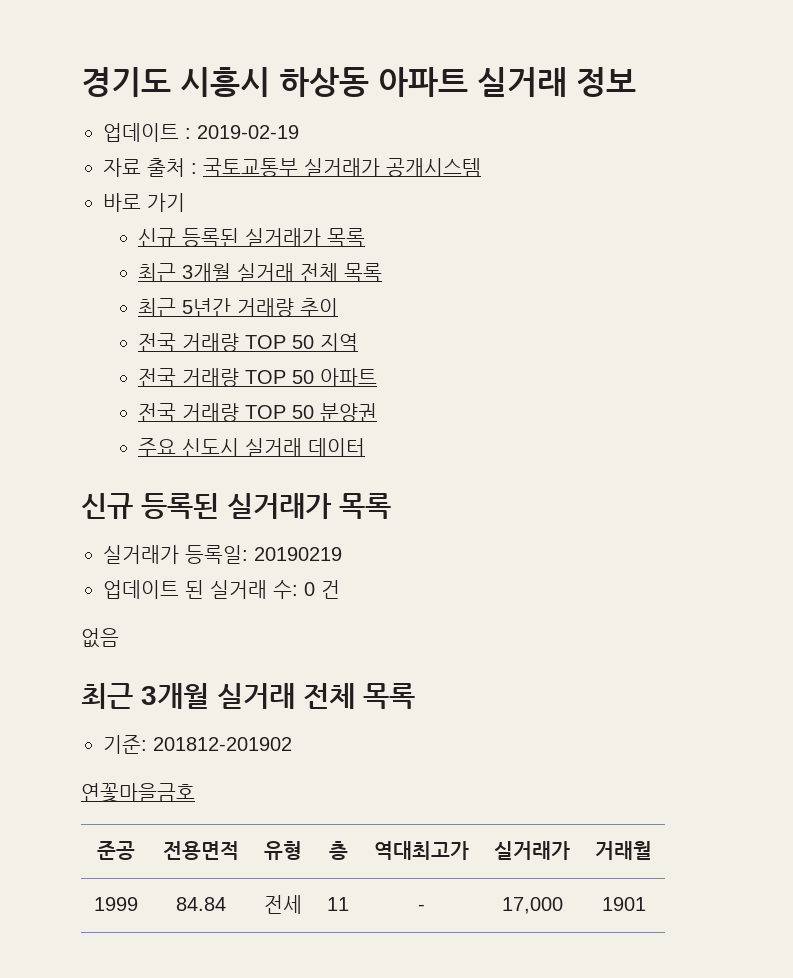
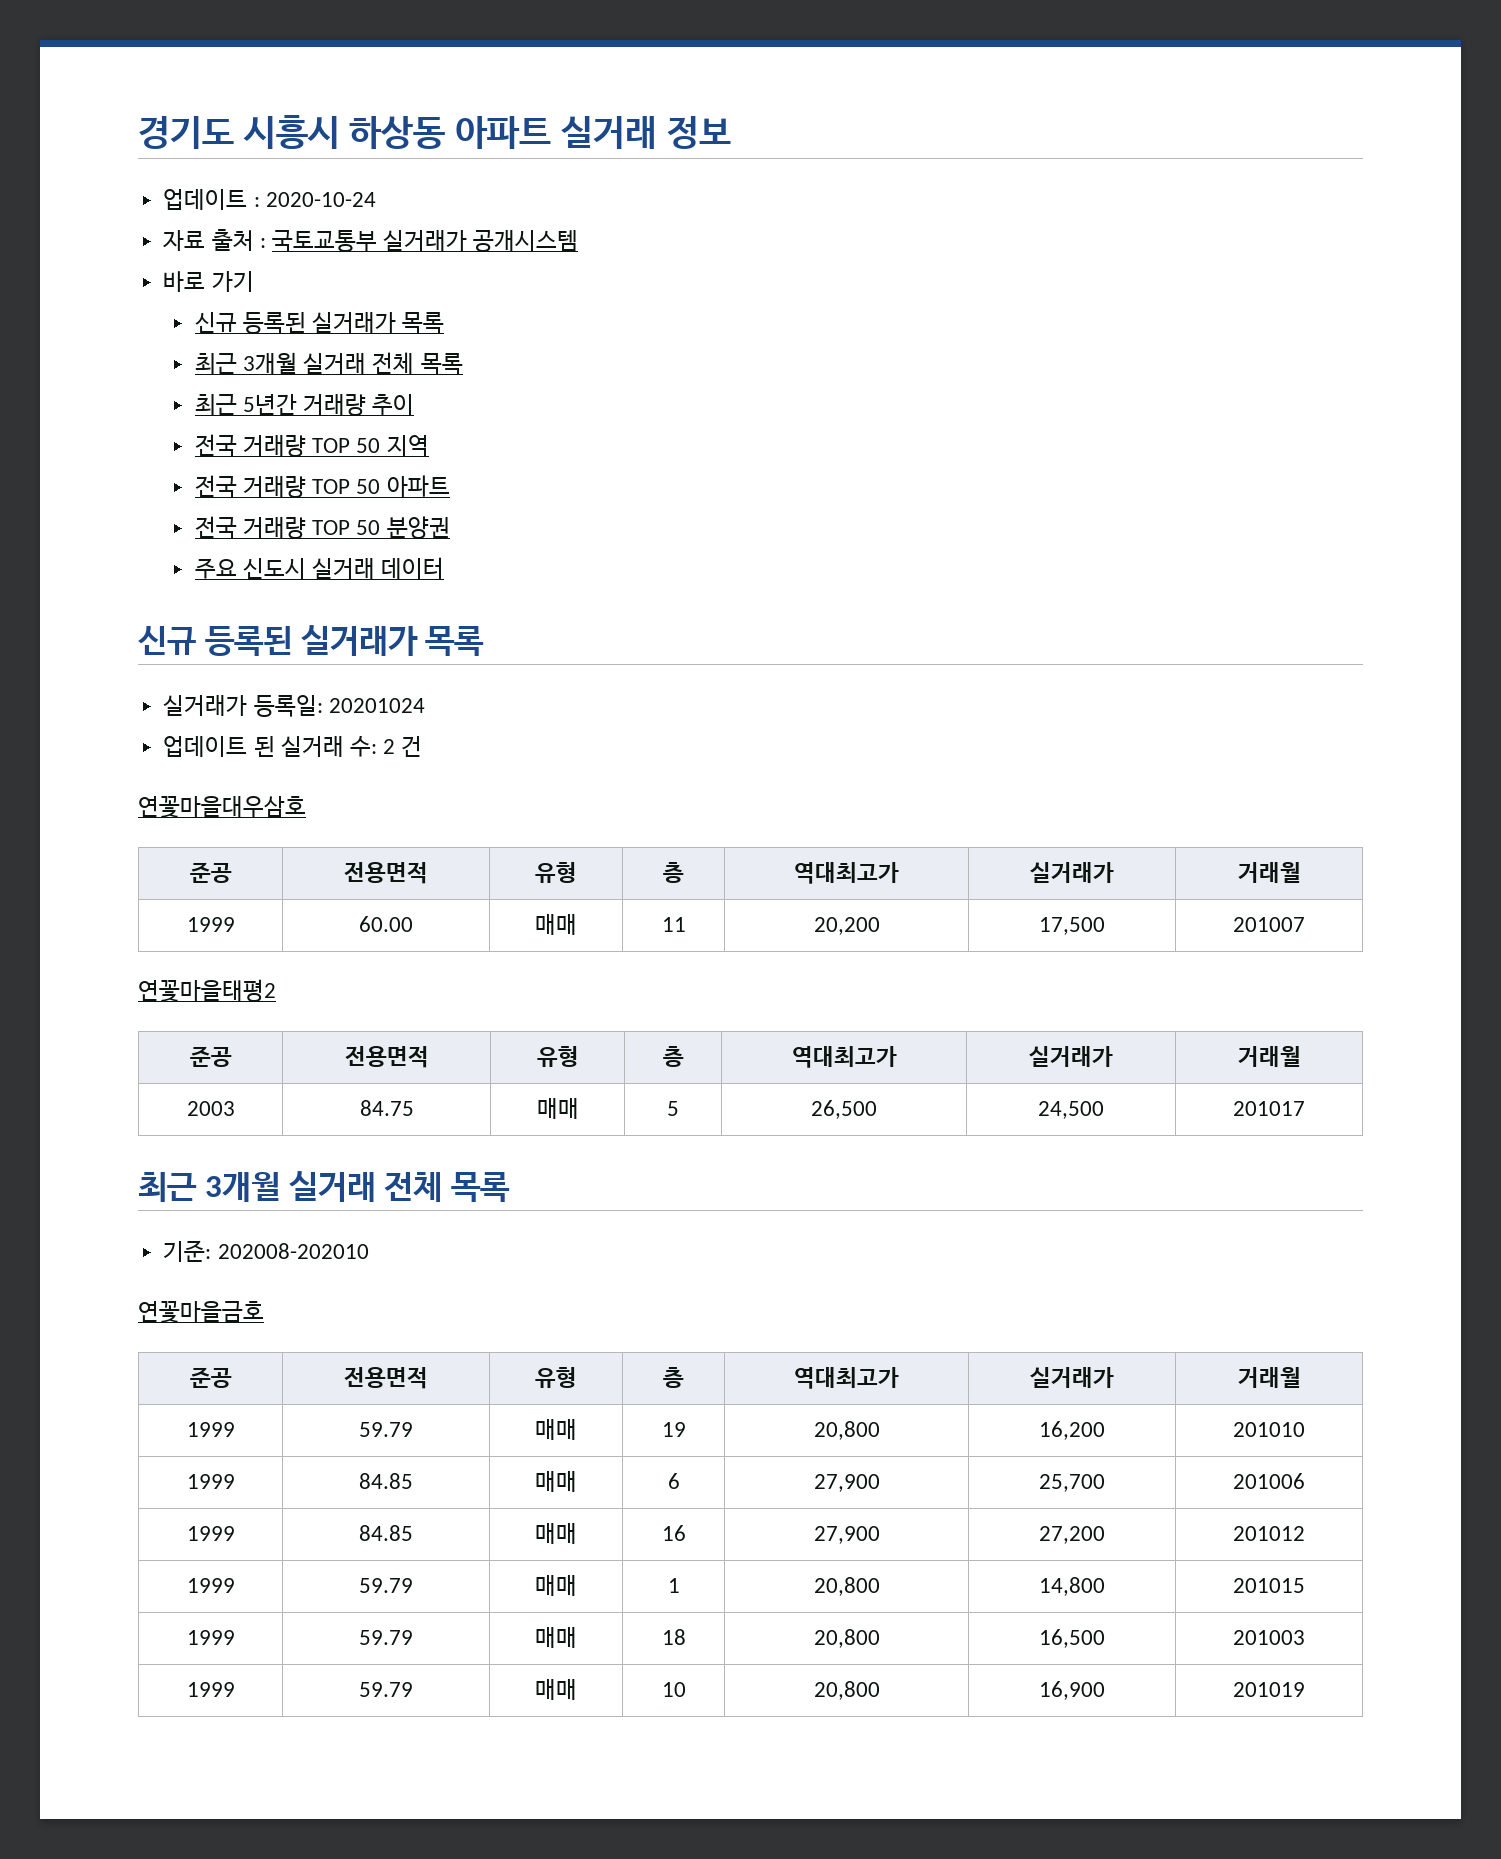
- 업데이트 : 2019-02-19
+ 업데이트 : 2020-10-24
- 실거래가 등록일: 20190219
+ 실거래가 등록일: 20201024
- 업데이트 된 실거래 수: 0 건
+ 업데이트 된 실거래 수: 2 건
- 없음
+ 연꽃마을대우삼호
+ 준공 | 전용면적 | 유형 | 층 | 역대최고가 | 실거래가 | 거래월
+ 1999 | 60.00 | 매매 | 11 | 20,200 | 17,500 | 201007
+ 연꽃마을태평2
+ 준공 | 전용면적 | 유형 | 층 | 역대최고가 | 실거래가 | 거래월
+ 2003 | 84.75 | 매매 | 5 | 26,500 | 24,500 | 201017
- 기준: 201812-201902
+ 기준: 202008-202010
- 1999 | 84.84 | 전세 | 11 | - | 17,000 | 1901
+ 1999 | 59.79 | 매매 | 19 | 20,800 | 16,200 | 201010
+ 1999 | 84.85 | 매매 | 6 | 27,900 | 25,700 | 201006
+ 1999 | 84.85 | 매매 | 16 | 27,900 | 27,200 | 201012
+ 1999 | 59.79 | 매매 | 1 | 20,800 | 14,800 | 201015
+ 1999 | 59.79 | 매매 | 18 | 20,800 | 16,500 | 201003
+ 1999 | 59.79 | 매매 | 10 | 20,800 | 16,900 | 201019

